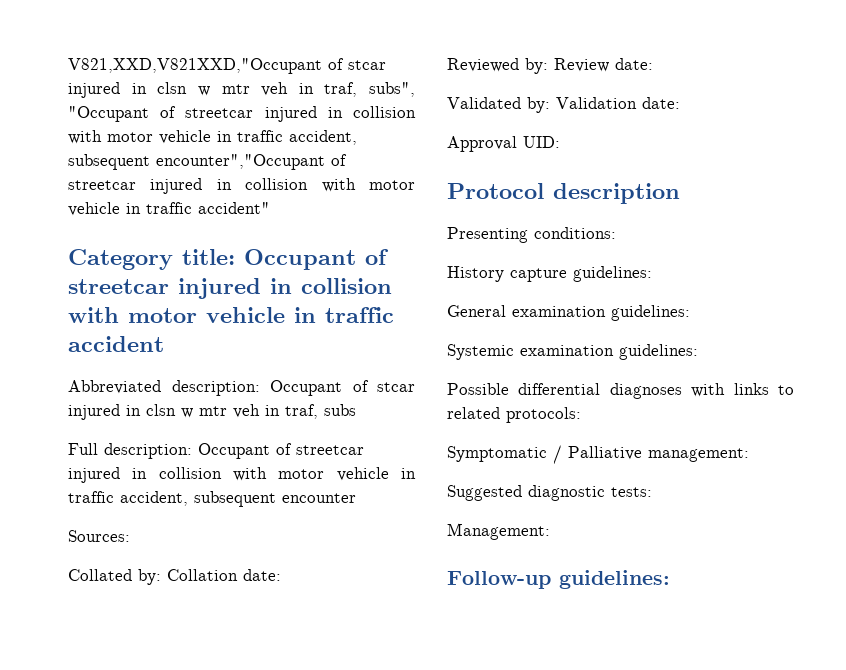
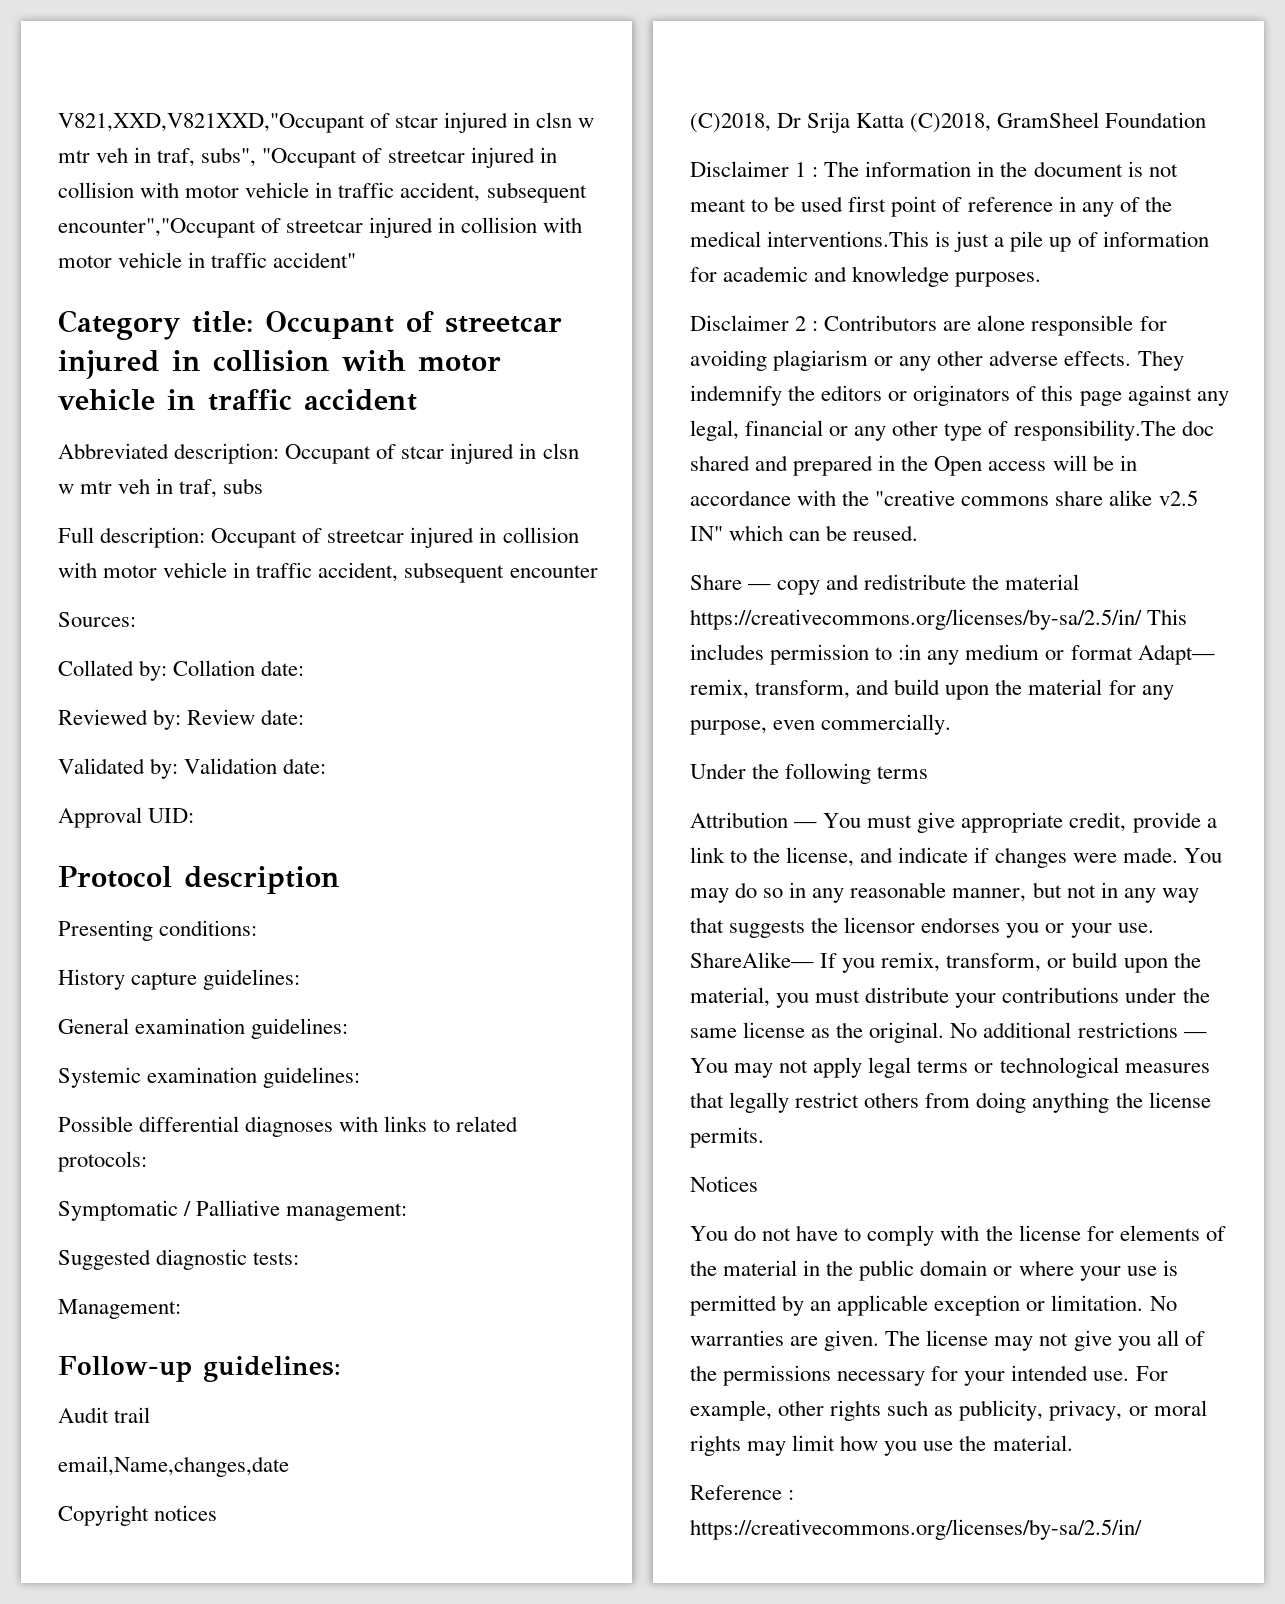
+ Audit trail
+ email,Name,changes,date
+ Copyright notices
+ (C)2018, Dr Srija Katta (C)2018, GramSheel Foundation
+ Disclaimer 1 : The information in the document is not meant to be used first point of reference in any of the medical interventions.This is just a pile up of information for academic and knowledge purposes.
+ Disclaimer 2 : Contributors are alone responsible for avoiding plagiarism or any other adverse effects. They indemnify the editors or originators of this page against any legal, financial or any other type of responsibility.The doc shared and prepared in the Open access will be in accordance with the "creative commons share alike v2.5 IN" which can be reused.
+ Share — copy and redistribute the material https://creativecommons.org/licenses/by-sa/2.5/in/ This includes permission to :in any medium or format Adapt— remix, transform, and build upon the material for any purpose, even commercially.
+ Under the following terms
+ Attribution — You must give appropriate credit, provide a link to the license, and indicate if changes were made. You may do so in any reasonable manner, but not in any way that suggests the licensor endorses you or your use. ShareAlike— If you remix, transform, or build upon the material, you must distribute your contributions under the same license as the original. No additional restrictions — You may not apply legal terms or technological measures that legally restrict others from doing anything the license permits.
+ Notices
+ You do not have to comply with the license for elements of the material in the public domain or where your use is permitted by an applicable exception or limitation. No warranties are given. The license may not give you all of the permissions necessary for your intended use. For example, other rights such as publicity, privacy, or moral rights may limit how you use the material.
+ Reference : https://creativecommons.org/licenses/by-sa/2.5/in/

